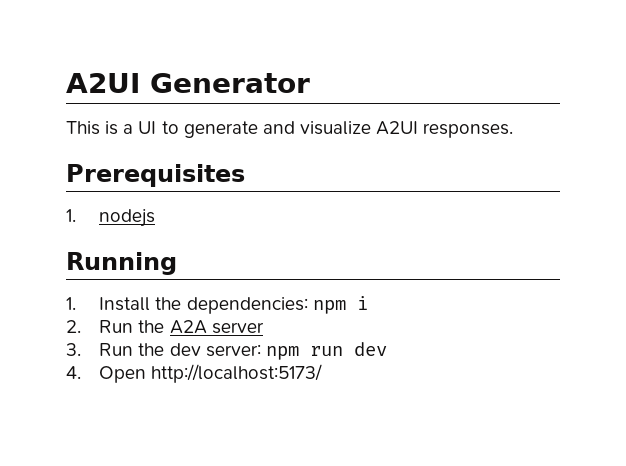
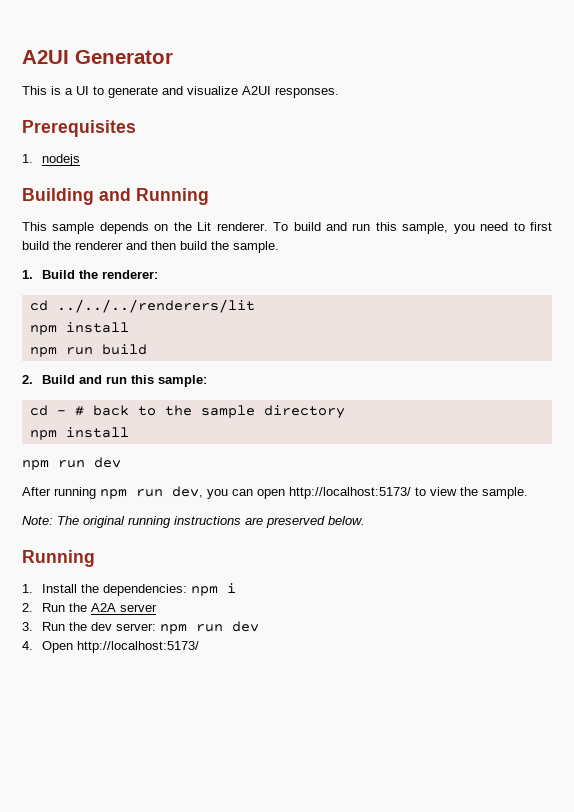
+ Building and Running
+ This sample depends on the Lit renderer. To build and run this sample, you need to first build the renderer and then build the sample.
+ 1. Build the renderer:
+ cd ../../../renderers/lit
+ npm install
+ npm run build
+ 2. Build and run this sample:
+ cd - # back to the sample directory
+ npm install
+ npm run dev
+ After running npm run dev, you can open http://localhost:5173/ to view the sample.
+ Note: The original running instructions are preserved below.

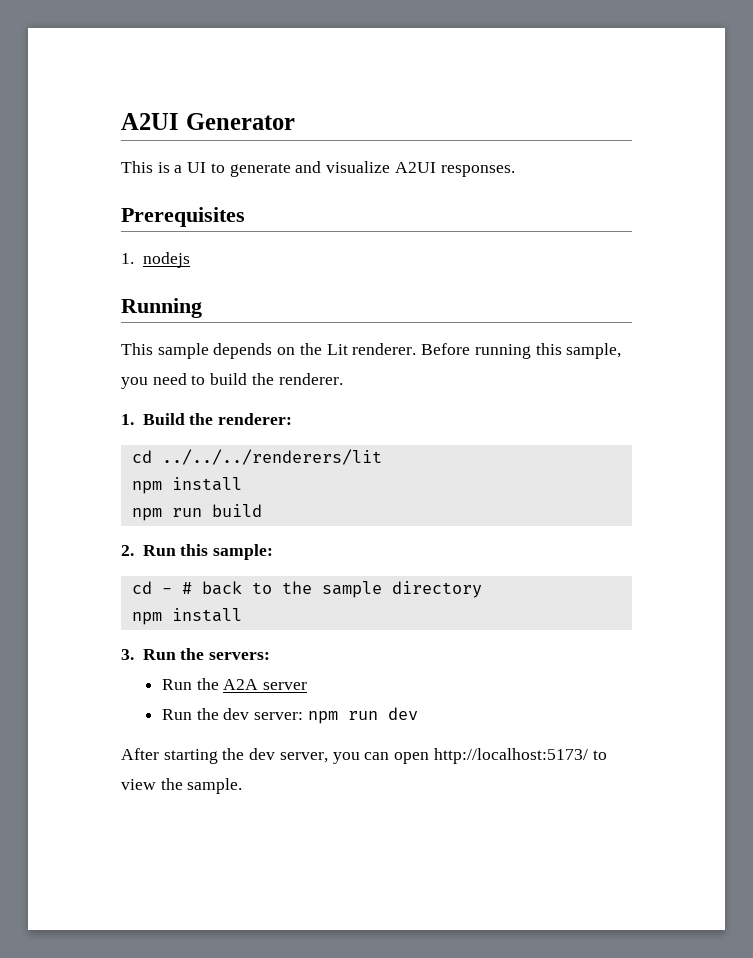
- Building and Running
+ Running
- To build and run this sample, you need to first build the renderer and then build the sample.
+ Before running this sample, you need to build the renderer.
- 2. Build and run this sample:
+ 2. Run this sample:
  cd - # back to the sample directory
  npm install
- npm run dev
+ 3. Run the servers:
+ Run the A2A server
+ Run the dev server: npm run dev
- After running npm run dev, you can open http://localhost:5173/ to view the sample.
+ After starting the dev server, you can open http://localhost:5173/ to view the sample.
- Note: The original running instructions are preserved below.
- Running
- 1. Install the dependencies: npm i
- 2. Run the A2A server
- 3. Run the dev server: npm run dev
- 4. Open http://localhost:5173/

